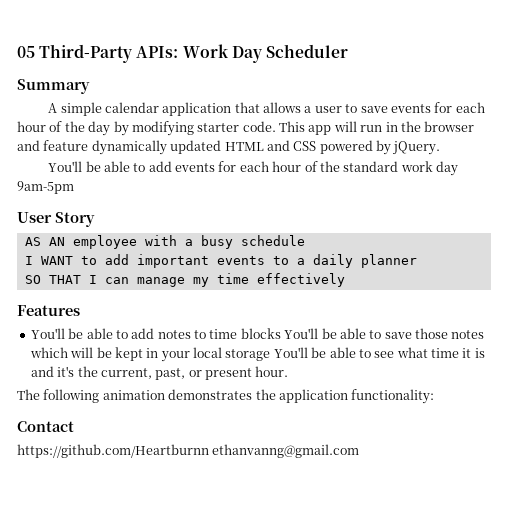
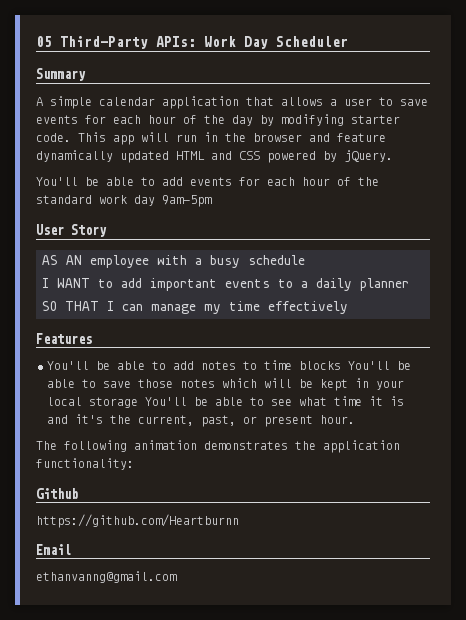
- Contact
+ Github
- https://github.com/Heartburnn ethanvanng@gmail.com
+ https://github.com/Heartburnn
+ Email
+ ethanvanng@gmail.com

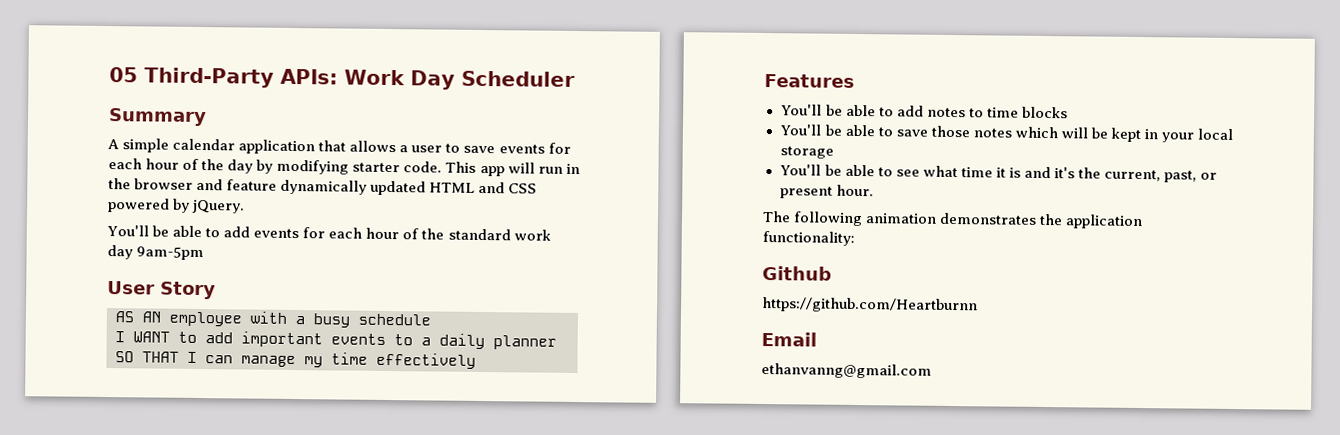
- You'll be able to add notes to time blocks You'll be able to save those notes which will be kept in your local storage You'll be able to see what time it is and it's the current, past, or present hour.
+ You'll be able to add notes to time blocks
+ You'll be able to save those notes which will be kept in your local storage
+ You'll be able to see what time it is and it's the current, past, or present hour.

